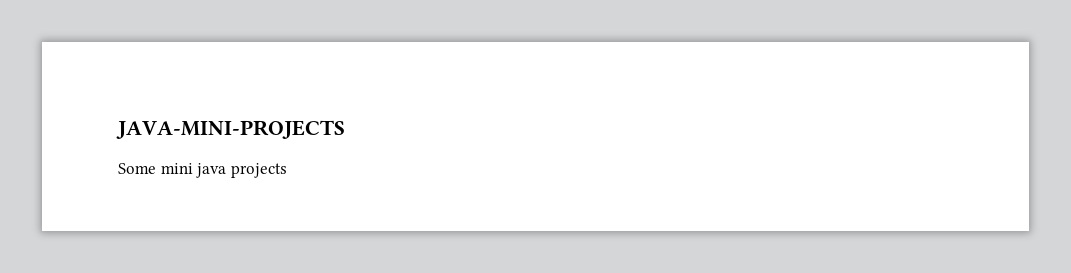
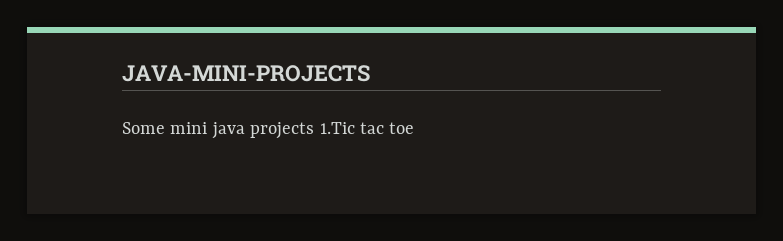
- Some mini java projects
+ Some mini java projects 1.Tic tac toe

